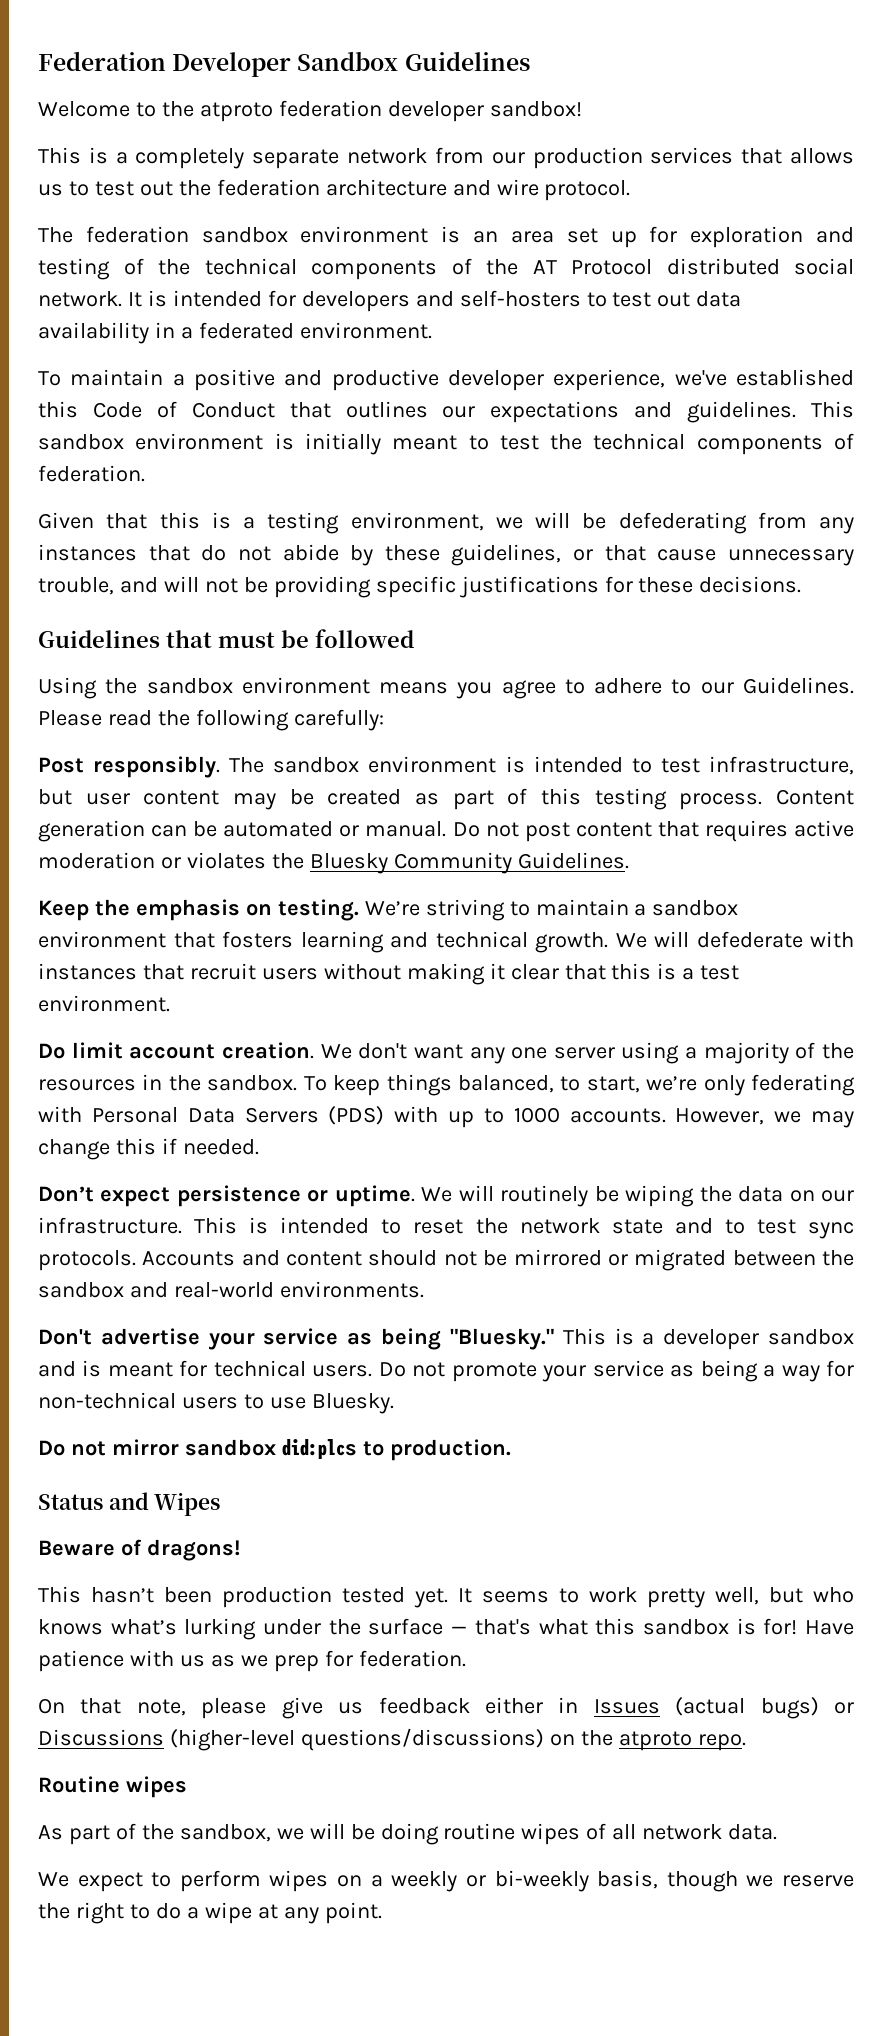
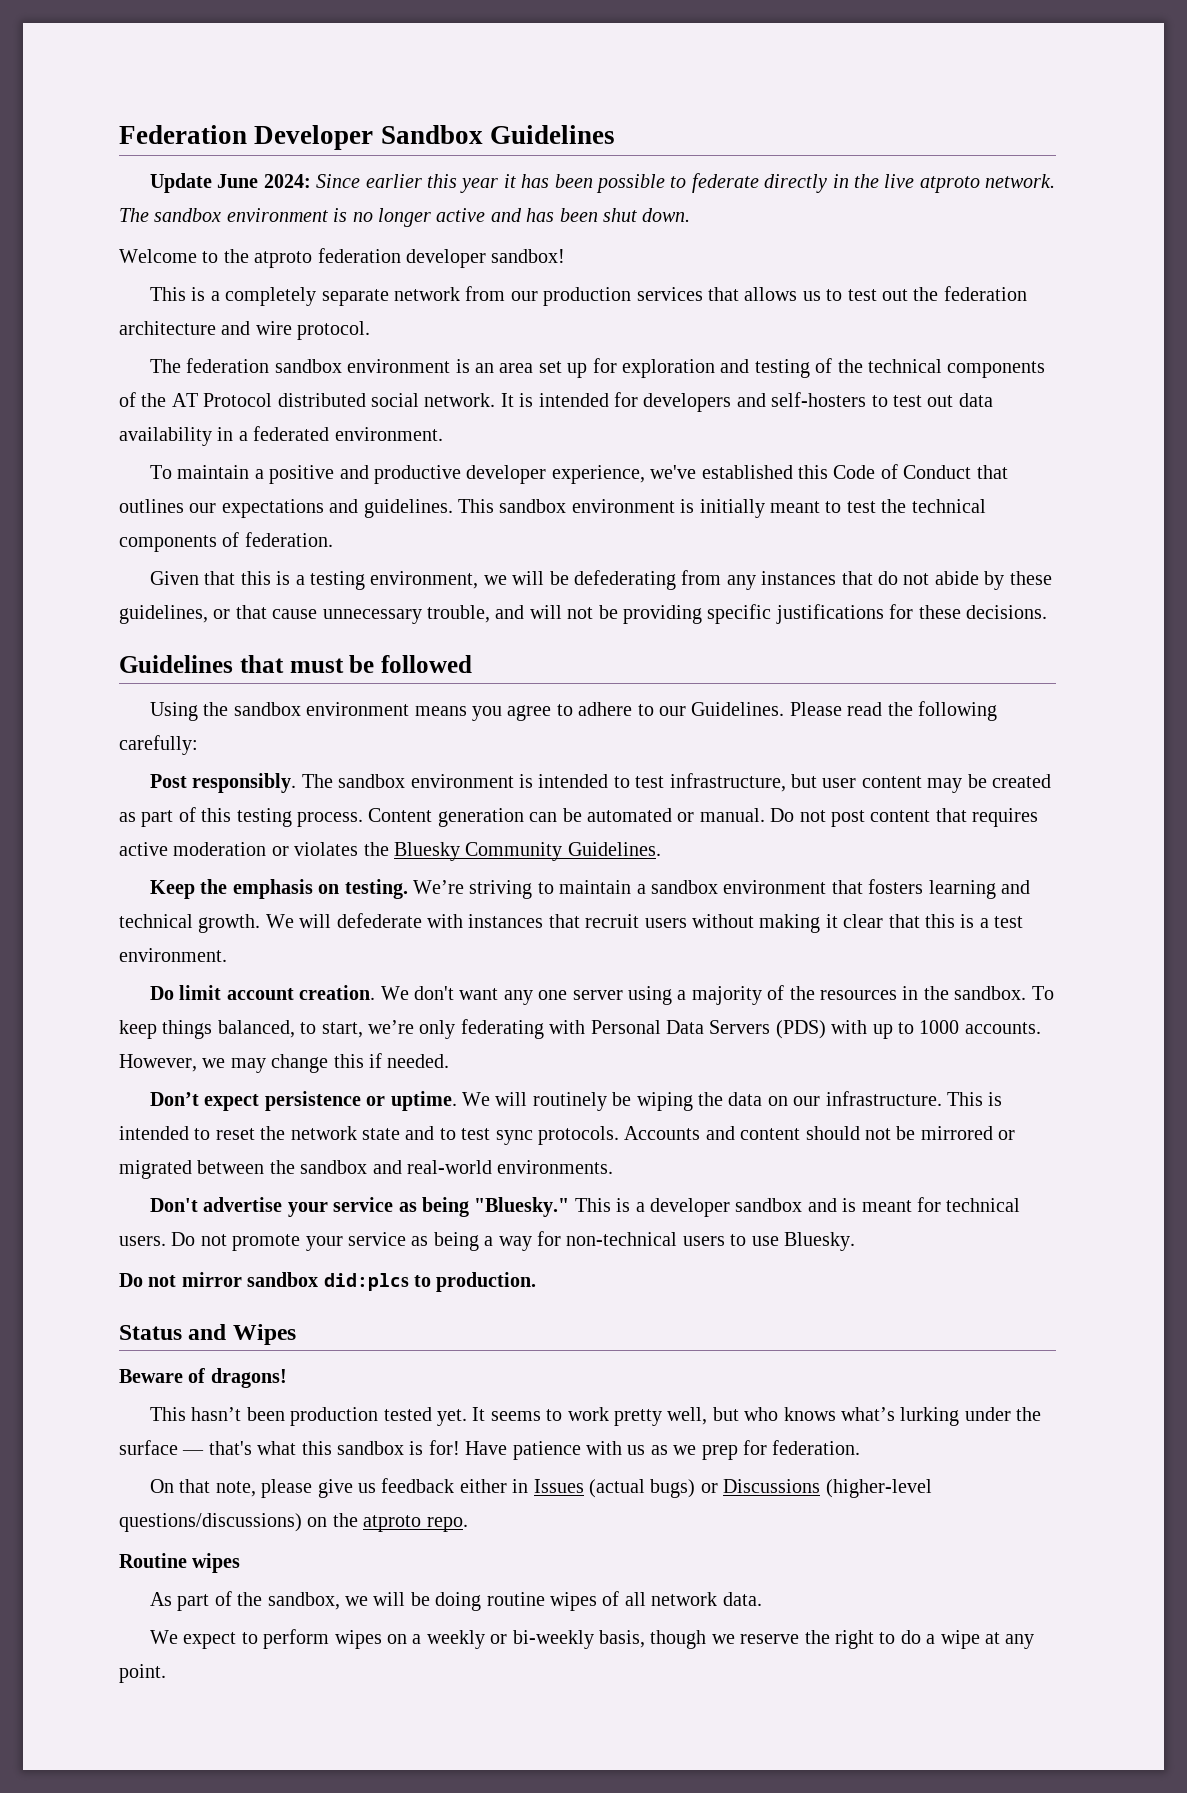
+ Update June 2024: Since earlier this year it has been possible to federate directly in the live atproto network. The sandbox environment is no longer active and has been shut down.

